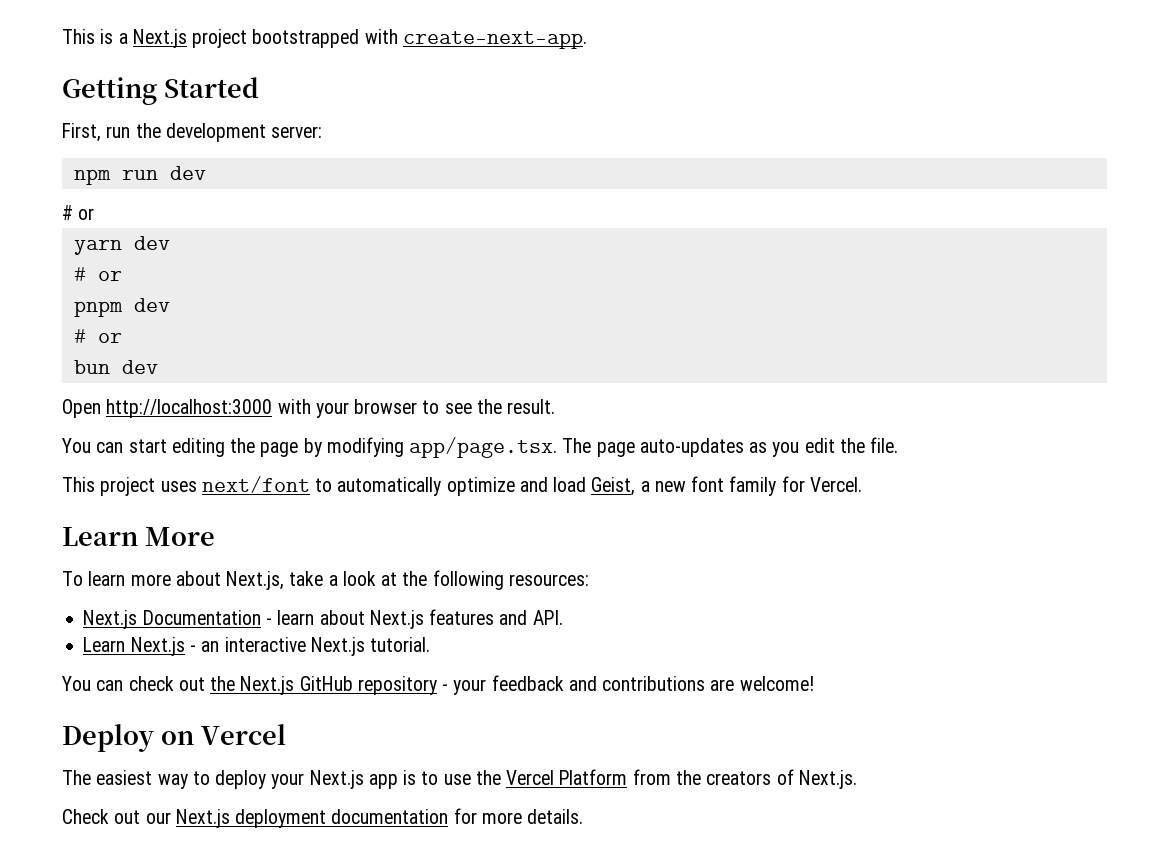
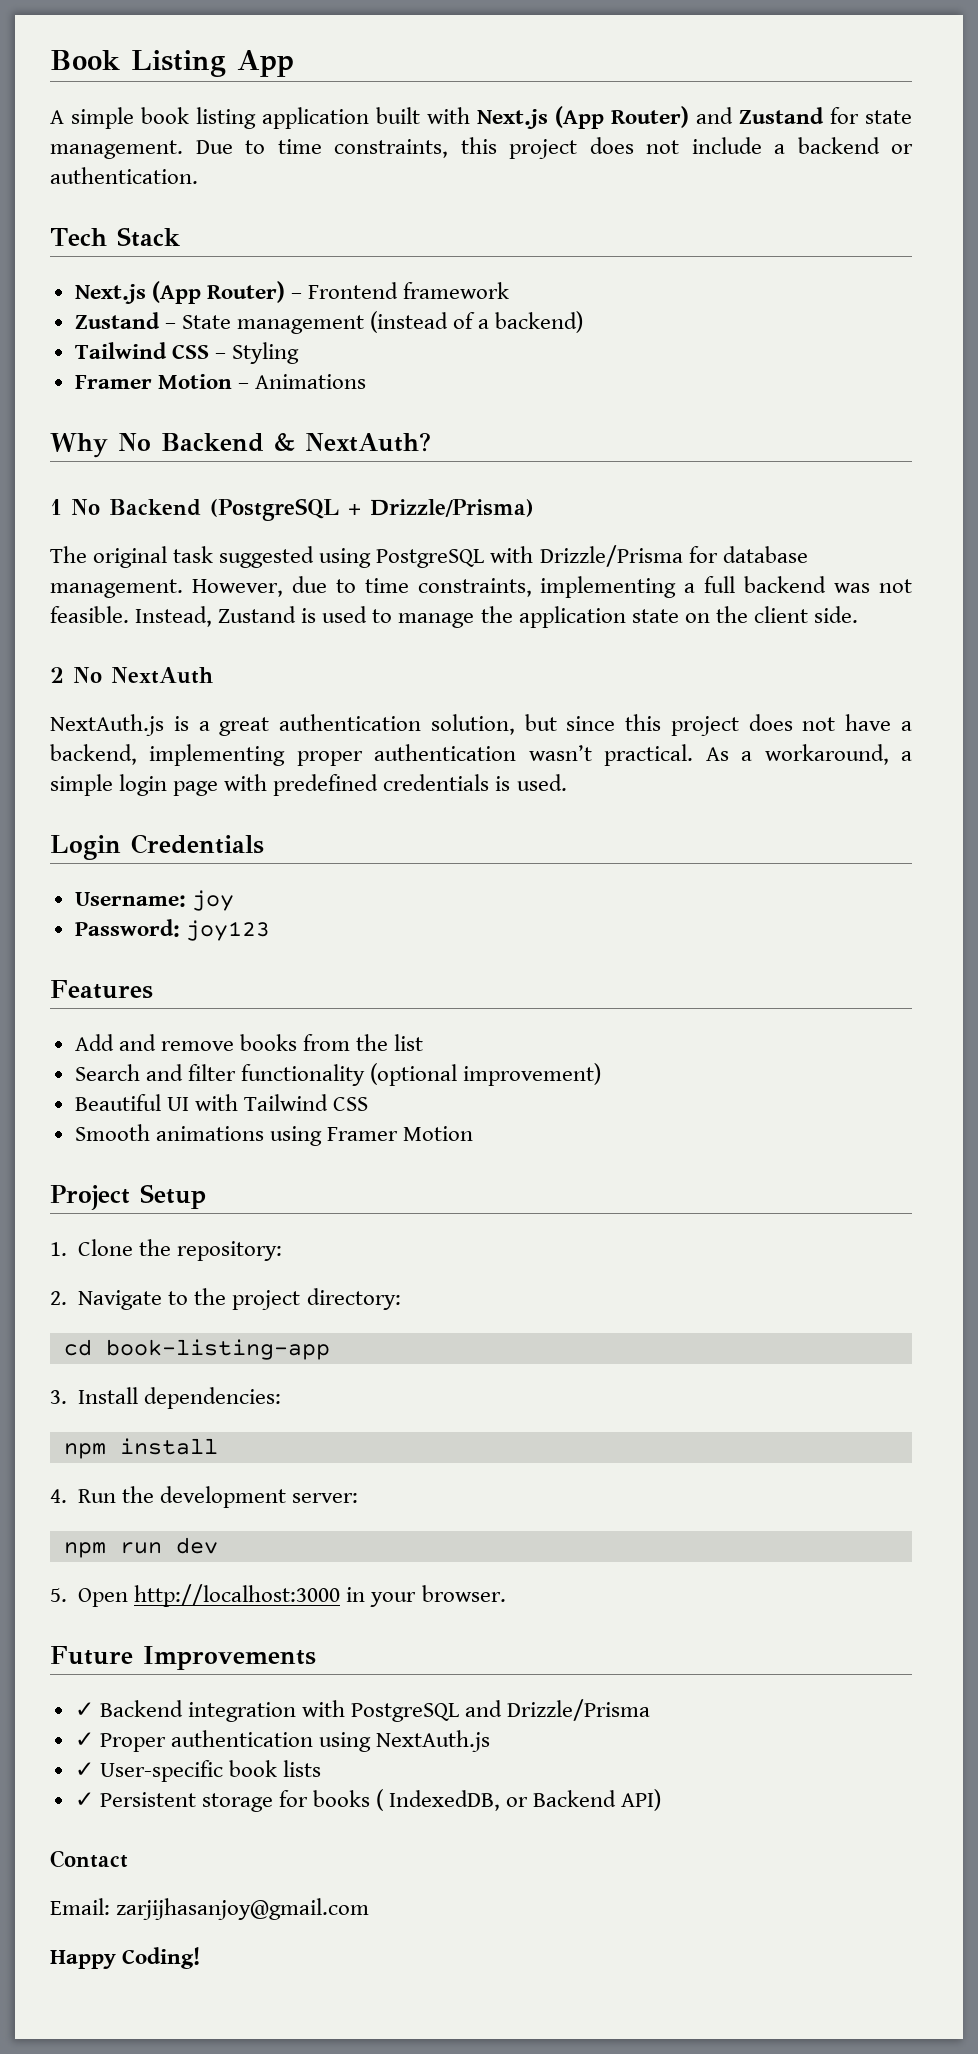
- This is a Next.js project bootstrapped with create-next-app.
- Getting Started
- First, run the development server:
+ Book Listing App
+ A simple book listing application built with Next.js (App Router) and Zustand for state management. Due to time constraints, this project does not include a backend or authentication.
+ Tech Stack
+ Next.js (App Router) – Frontend framework
+ Zustand – State management (instead of a backend)
+ Tailwind CSS – Styling
+ Framer Motion – Animations
+ Why No Backend & NextAuth?
+ 1 No Backend (PostgreSQL + Drizzle/Prisma)
+ The original task suggested using PostgreSQL with Drizzle/Prisma for database management. However, due to time constraints, implementing a full backend was not feasible. Instead, Zustand is used to manage the application state on the client side.
+ 2 No NextAuth
+ NextAuth.js is a great authentication solution, but since this project does not have a backend, implementing proper authentication wasn’t practical. As a workaround, a simple login page with predefined credentials is used.
+ Login Credentials
+ Username: joy
+ Password: joy123
+ Features
+ Add and remove books from the list
+ Search and filter functionality (optional improvement)
+ Beautiful UI with Tailwind CSS
+ Smooth animations using Framer Motion
+ Project Setup
+ 1. Clone the repository:
+ 2. Navigate to the project directory:
+ cd book-listing-app
+ 3. Install dependencies:
+ npm install
+ 4. Run the development server:
  npm run dev
- # or
- yarn dev
- # or
- pnpm dev
- # or
- bun dev
- Open http://localhost:3000 with your browser to see the result.
- You can start editing the page by modifying app/page.tsx. The page auto-updates as you edit the file.
- This project uses next/font to automatically optimize and load Geist, a new font family for Vercel.
- Learn More
- To learn more about Next.js, take a look at the following resources:
- Next.js Documentation - learn about Next.js features and API.
- Learn Next.js - an interactive Next.js tutorial.
- You can check out the Next.js GitHub repository - your feedback and contributions are welcome!
- Deploy on Vercel
- The easiest way to deploy your Next.js app is to use the Vercel Platform from the creators of Next.js.
- Check out our Next.js deployment documentation for more details.
+ 5. Open http://localhost:3000 in your browser.
+ Future Improvements
+ ✓ Backend integration with PostgreSQL and Drizzle/Prisma
+ ✓ Proper authentication using NextAuth.js
+ ✓ User-specific book lists
+ ✓ Persistent storage for books ( IndexedDB, or Backend API)
+ Contact
+ Email: zarjijhasanjoy@gmail.com
+ Happy Coding!

